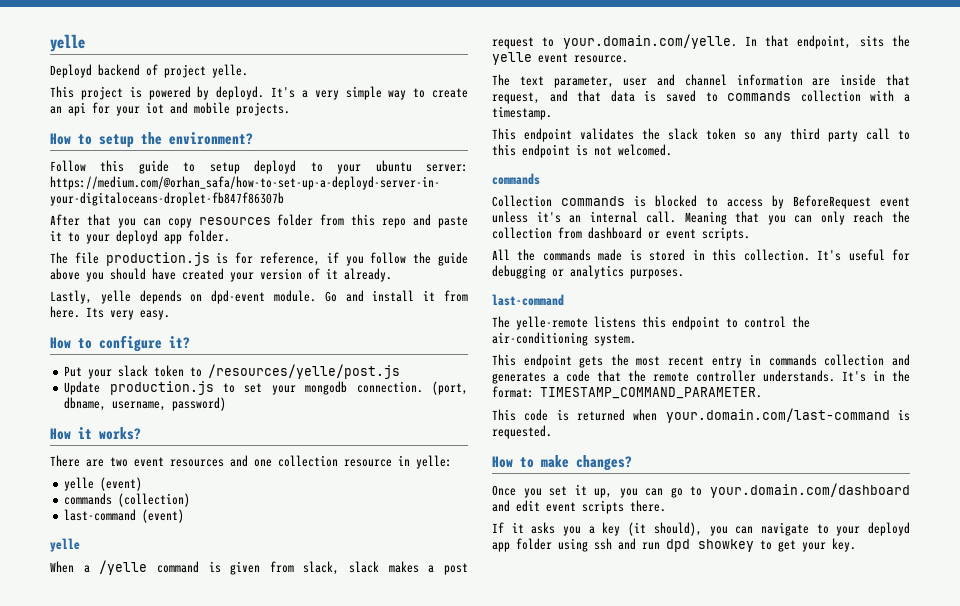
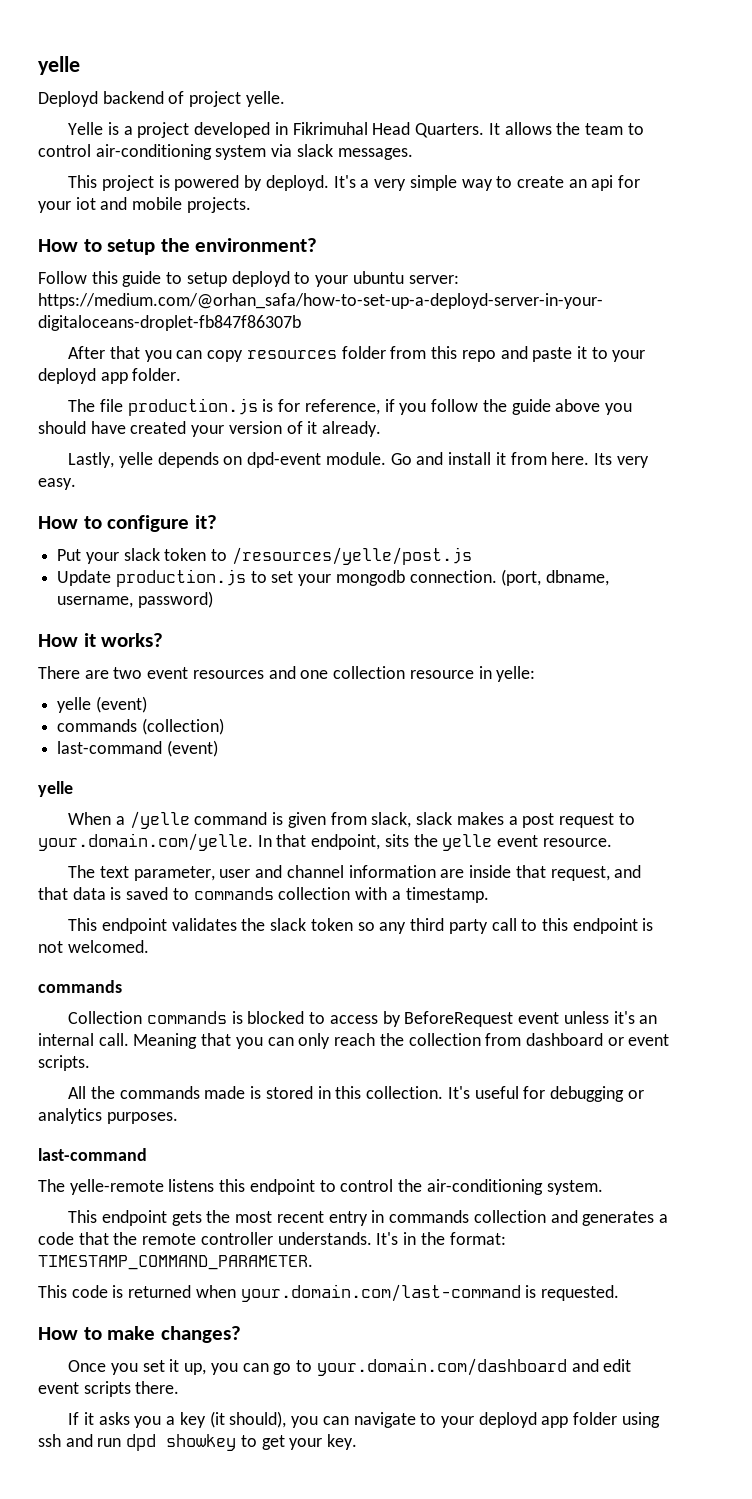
+ Yelle is a project developed in Fikrimuhal Head Quarters. It allows the team to control air-conditioning system via slack messages.

